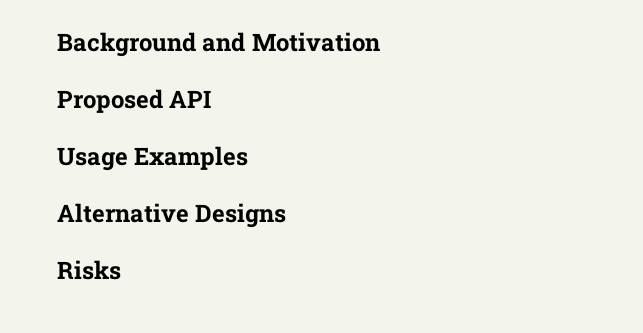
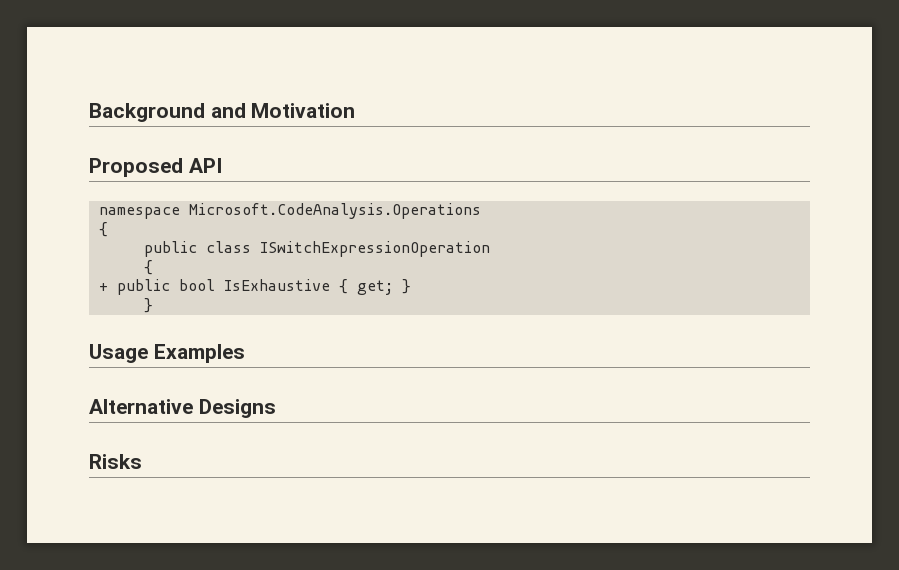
+ namespace Microsoft.CodeAnalysis.Operations
+ {
+ public class ISwitchExpressionOperation
+ {
+ + public bool IsExhaustive { get; }
+ }

